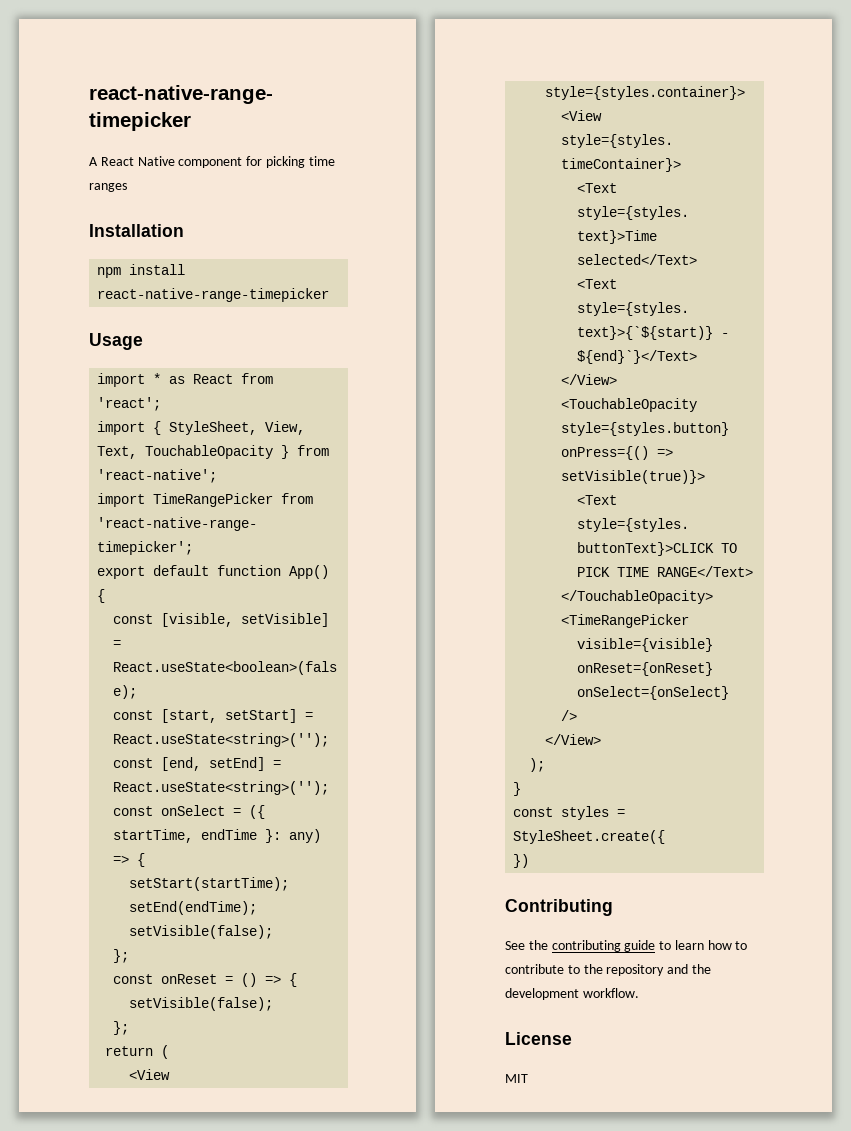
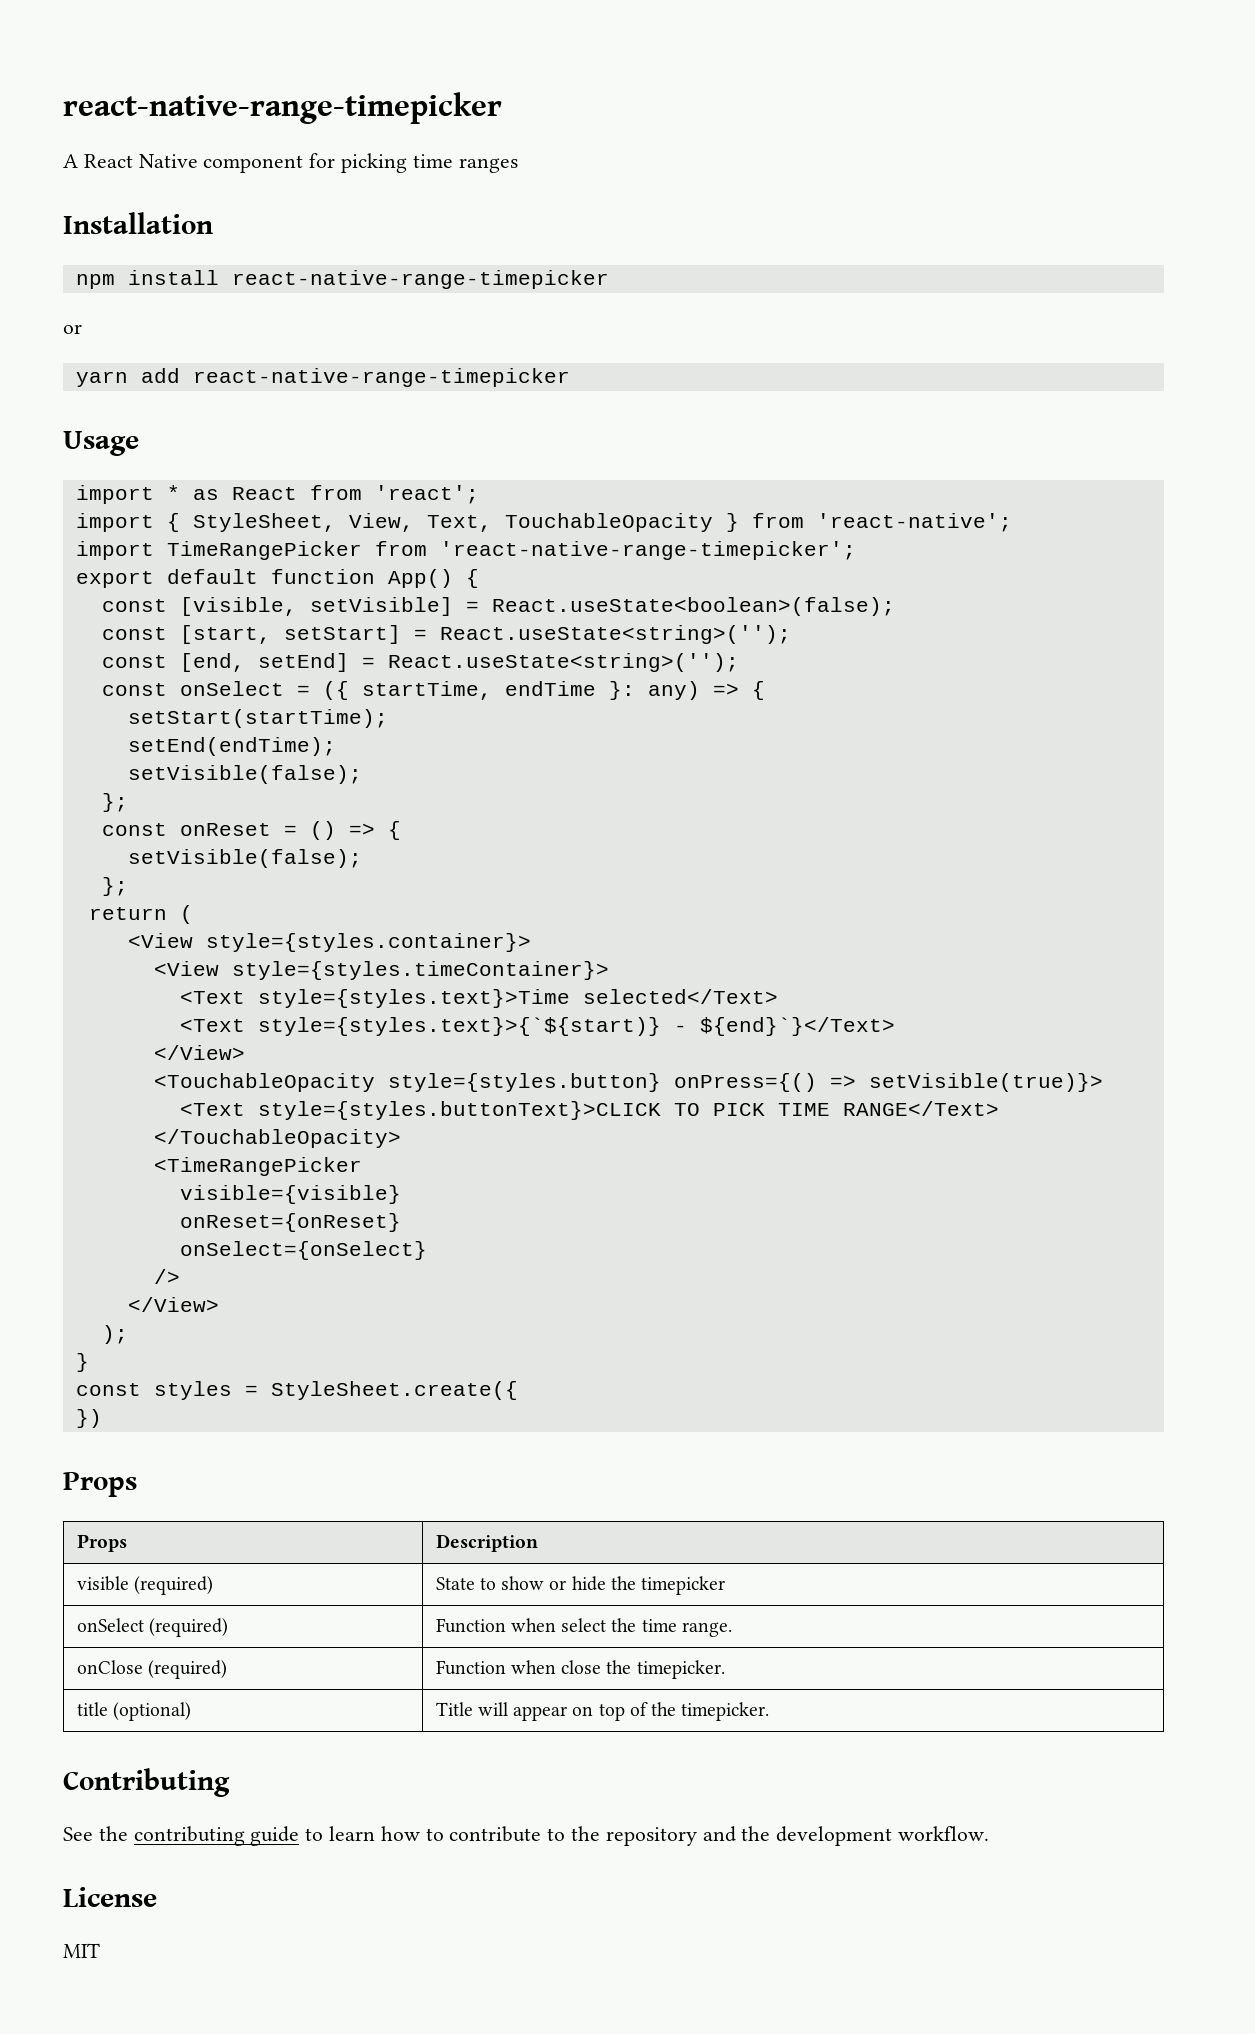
  npm install react-native-range-timepicker
+ or
+ yarn add react-native-range-timepicker
  })
+ Props
+ Props | Description
+ visible (required) | State to show or hide the timepicker
+ onSelect (required) | Function when select the time range.
+ onClose (required) | Function when close the timepicker.
+ title (optional) | Title will appear on top of the timepicker.

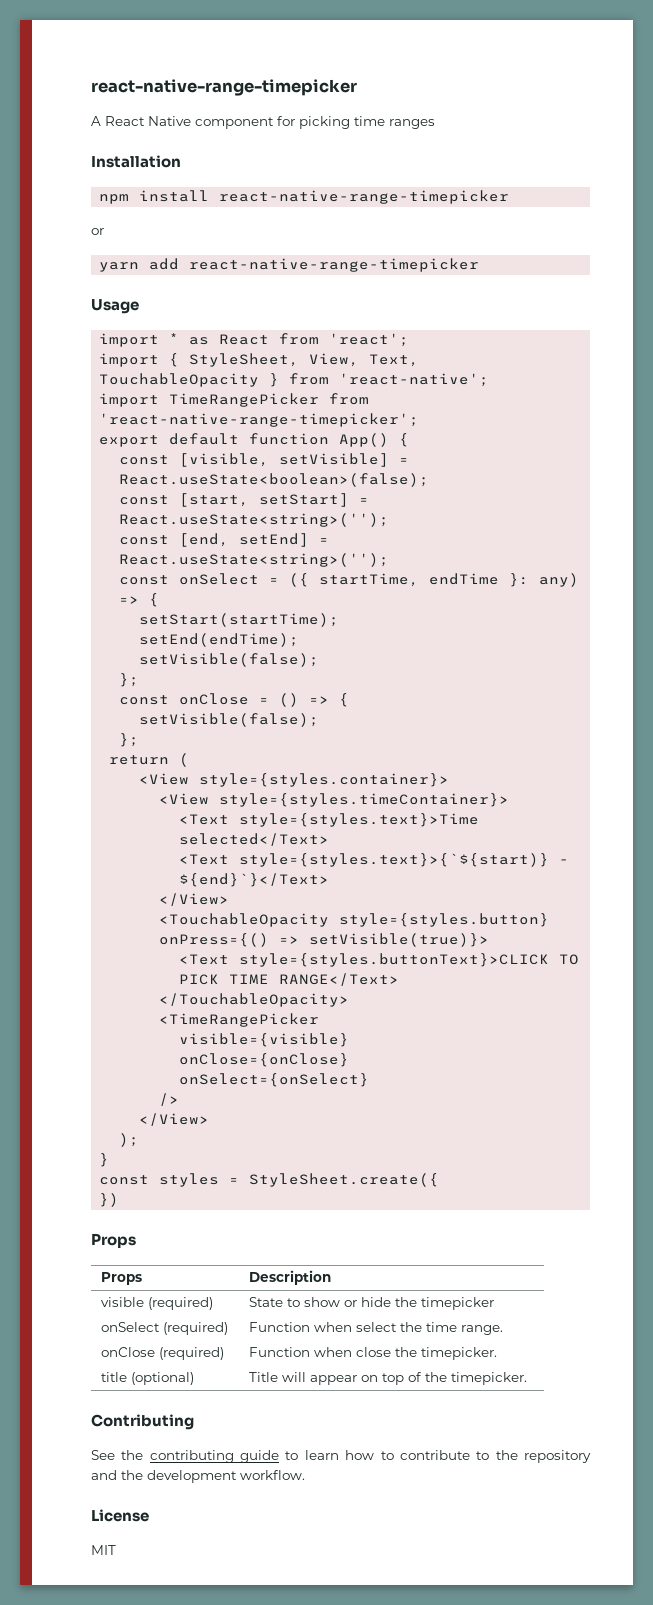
- const onReset = () => {
+ const onClose = () => {
- onReset={onReset}
+ onClose={onClose}

